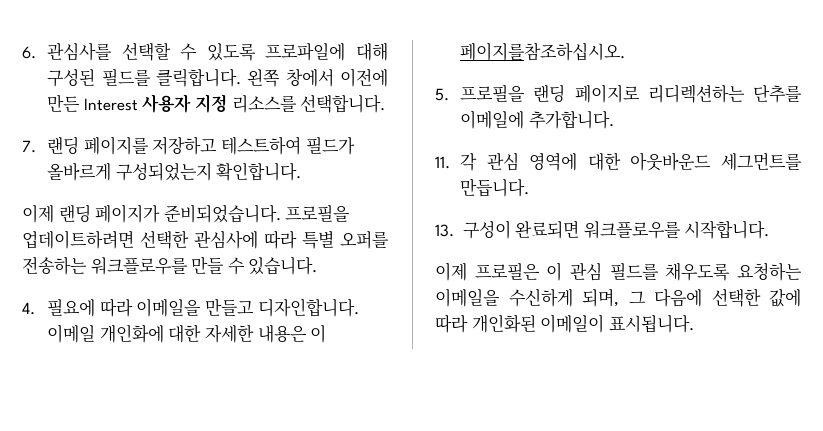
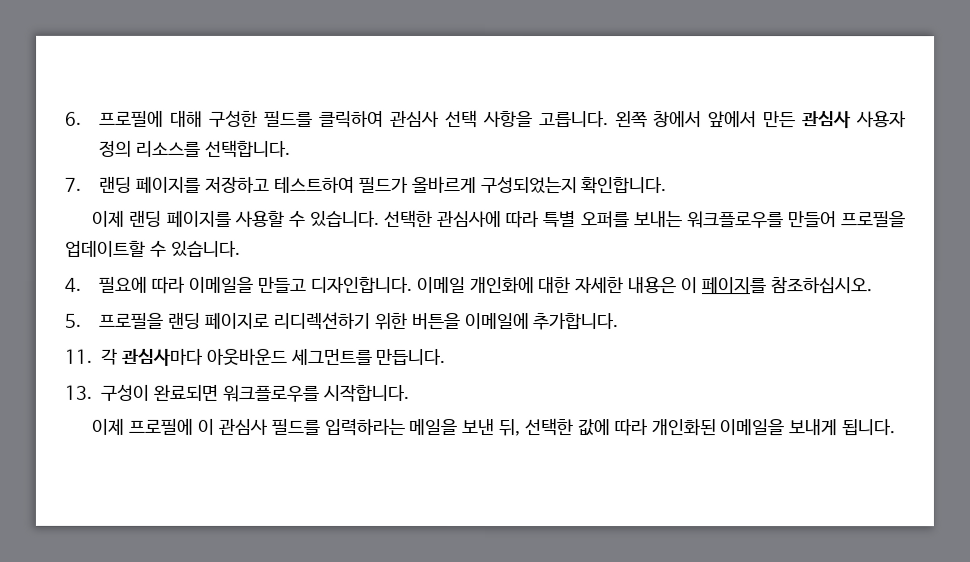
- 6. 관심사를 선택할 수 있도록 프로파일에 대해 구성된 필드를 클릭합니다. 왼쪽 창에서 이전에 만든 Interest 사용자 지정 리소스를 선택합니다.
+ 6. 프로필에 대해 구성한 필드를 클릭하여 관심사 선택 사항을 고릅니다. 왼쪽 창에서 앞에서 만든 관심사 사용자 정의 리소스를 선택합니다.
- 이제 랜딩 페이지가 준비되었습니다. 프로필을 업데이트하려면 선택한 관심사에 따라 특별 오퍼를 전송하는 워크플로우를 만들 수 있습니다.
+ 이제 랜딩 페이지를 사용할 수 있습니다. 선택한 관심사에 따라 특별 오퍼를 보내는 워크플로우를 만들어 프로필을 업데이트할 수 있습니다.
- 이메일 개인화에 대한 자세한 내용은 이 페이지를참조하십시오.
+ 이메일 개인화에 대한 자세한 내용은 이 페이지를 참조하십시오.
- 5. 프로필을 랜딩 페이지로 리디렉션하는 단추를 이메일에 추가합니다.
+ 5. 프로필을 랜딩 페이지로 리디렉션하기 위한 버튼을 이메일에 추가합니다.
- 11. 각 관심 영역에 대한 아웃바운드 세그먼트를 만듭니다.
+ 11. 각 관심사마다 아웃바운드 세그먼트를 만듭니다.
- 이제 프로필은 이 관심 필드를 채우도록 요청하는 이메일을 수신하게 되며, 그 다음에 선택한 값에 따라 개인화된 이메일이 표시됩니다.
+ 이제 프로필에 이 관심사 필드를 입력하라는 메일을 보낸 뒤, 선택한 값에 따라 개인화된 이메일을 보내게 됩니다.

